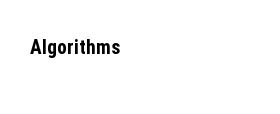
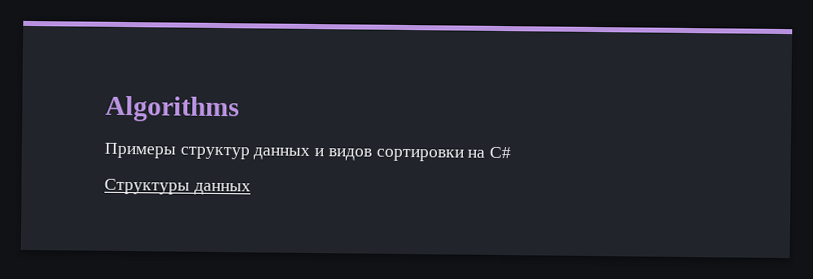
+ Примеры структур данных и видов сортировки на C#
+ Структуры данных

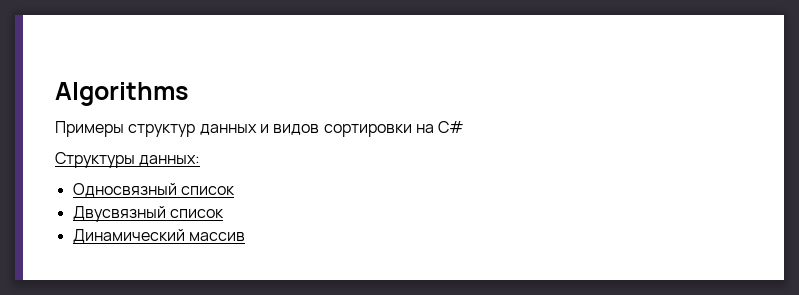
- Структуры данных
+ Структуры данных:
+ Односвязный список
+ Двусвязный список
+ Динамический массив

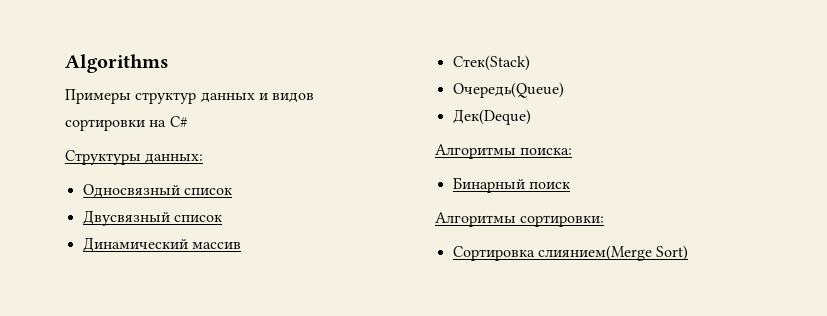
+ Стек(Stack)
+ Очередь(Queue)
+ Дек(Deque)
+ Алгоритмы поиска:
+ Бинарный поиск
+ Алгоритмы сортировки:
+ Сортировка слиянием(Merge Sort)

